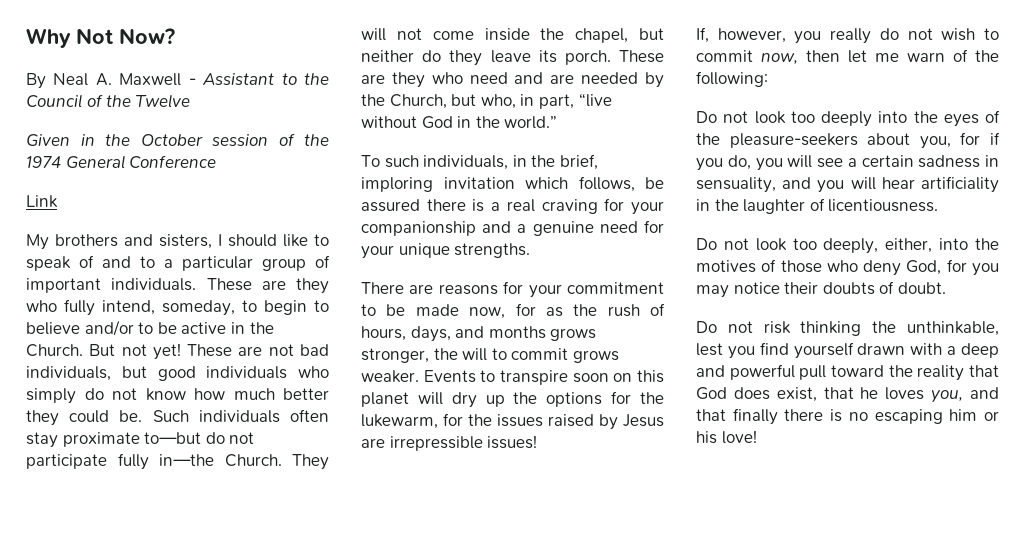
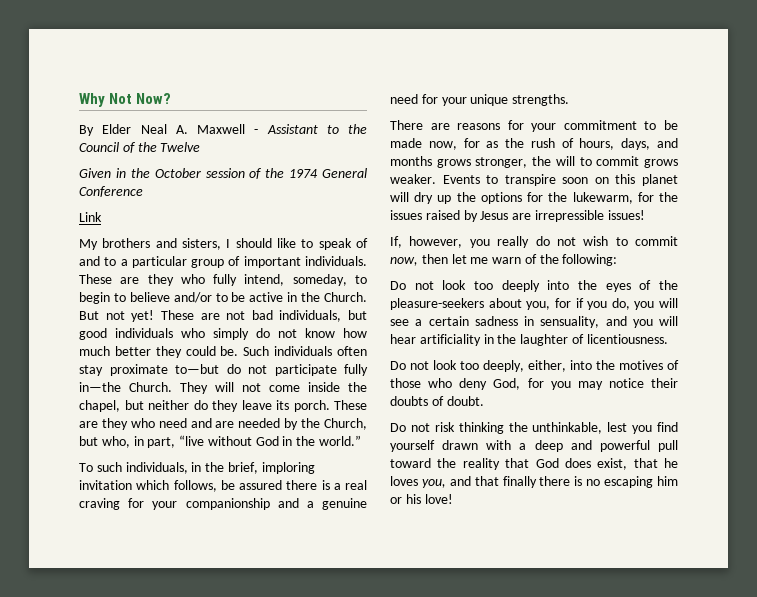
- By Neal A. Maxwell - Assistant to the Council of the Twelve
+ By Elder Neal A. Maxwell - Assistant to the Council of the Twelve

